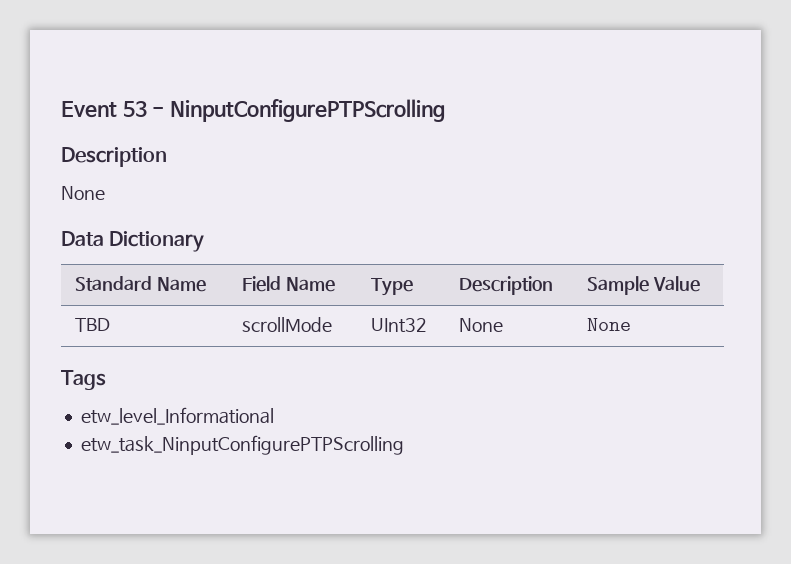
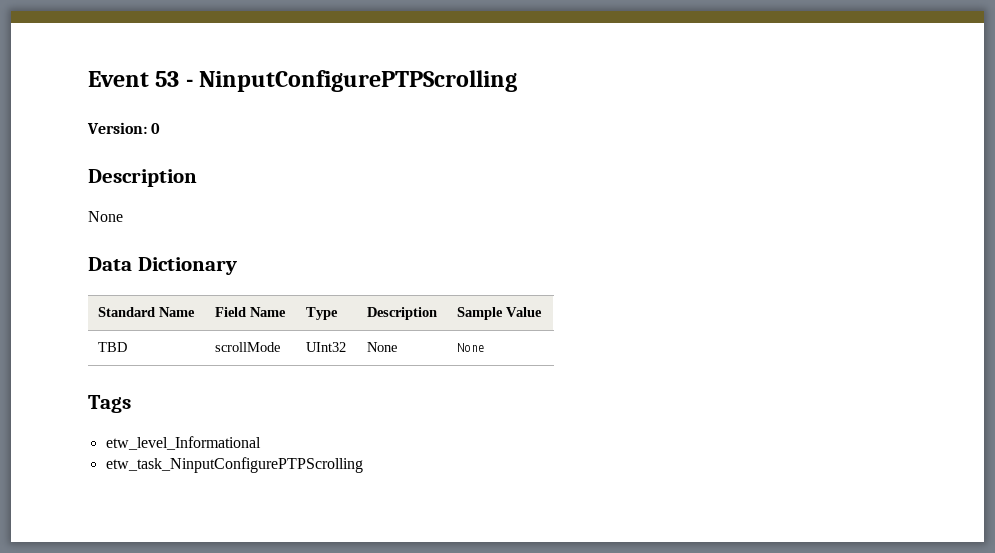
+ Version: 0

